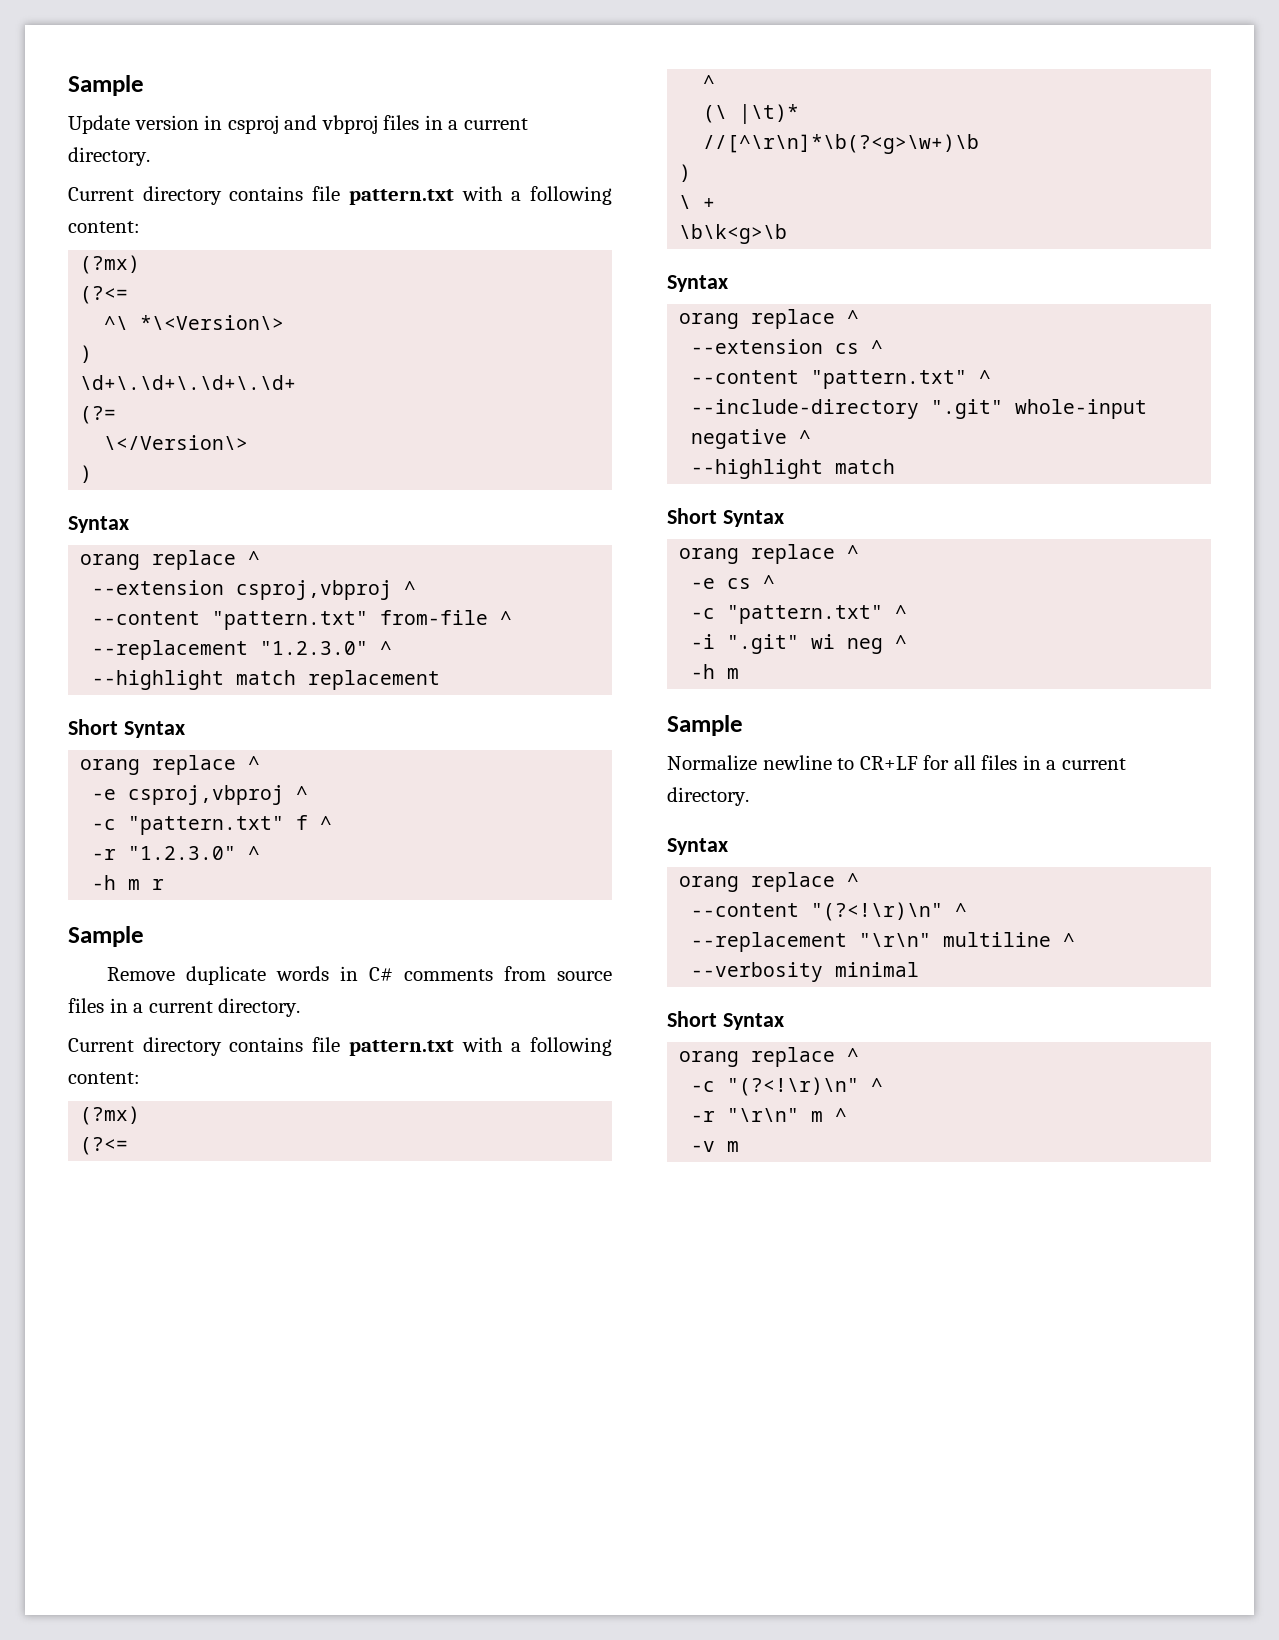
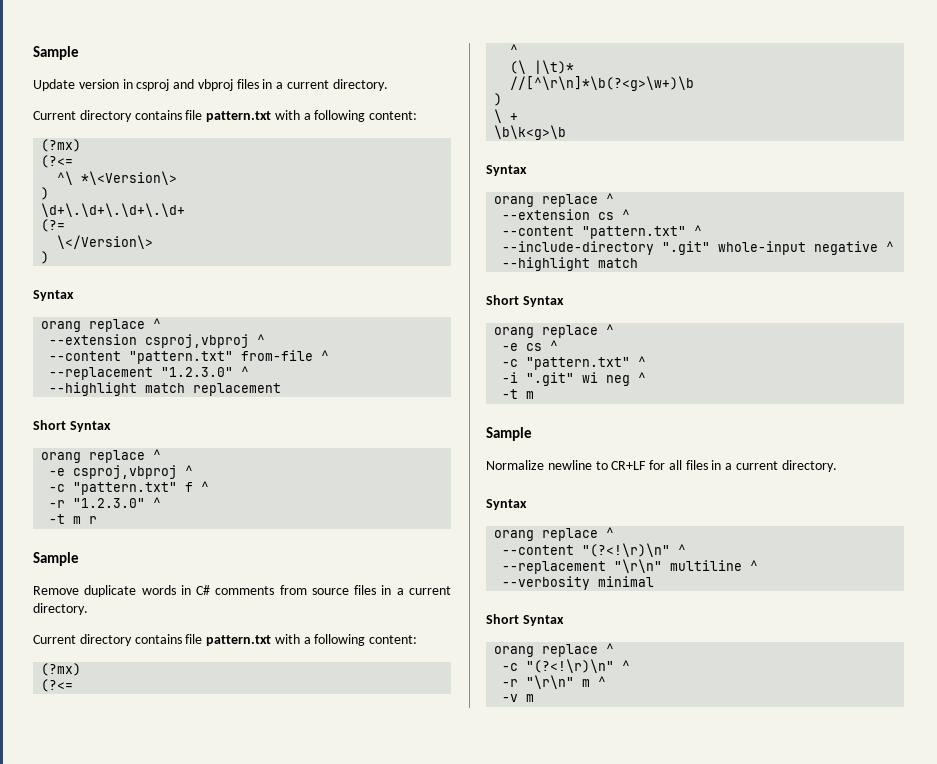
- -h m r
+ -t m r
  -i ".git" wi neg ^
- -h m
+ -t m

